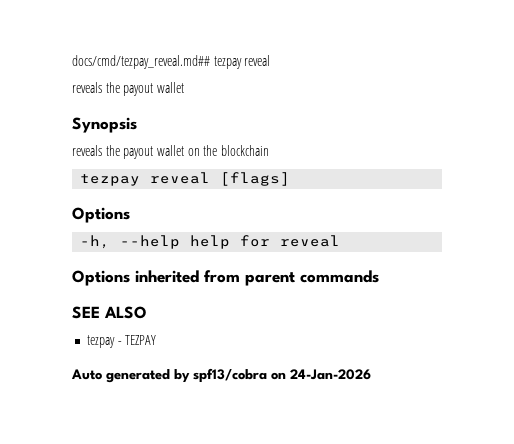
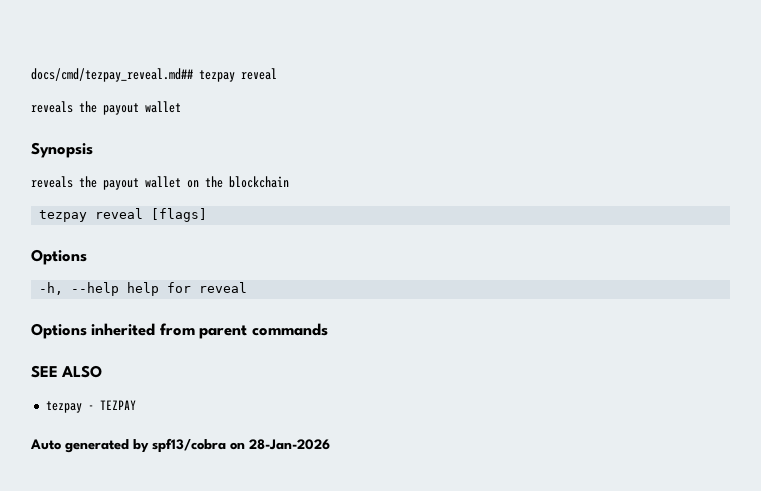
- Auto generated by spf13/cobra on 24-Jan-2026
+ Auto generated by spf13/cobra on 28-Jan-2026

